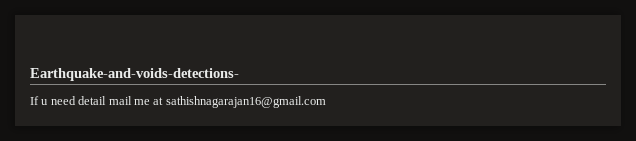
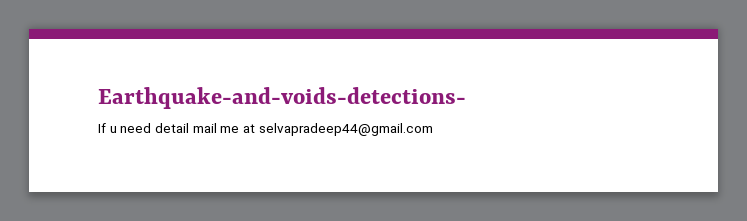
- If u need detail mail me at sathishnagarajan16@gmail.com
+ If u need detail mail me at selvapradeep44@gmail.com

